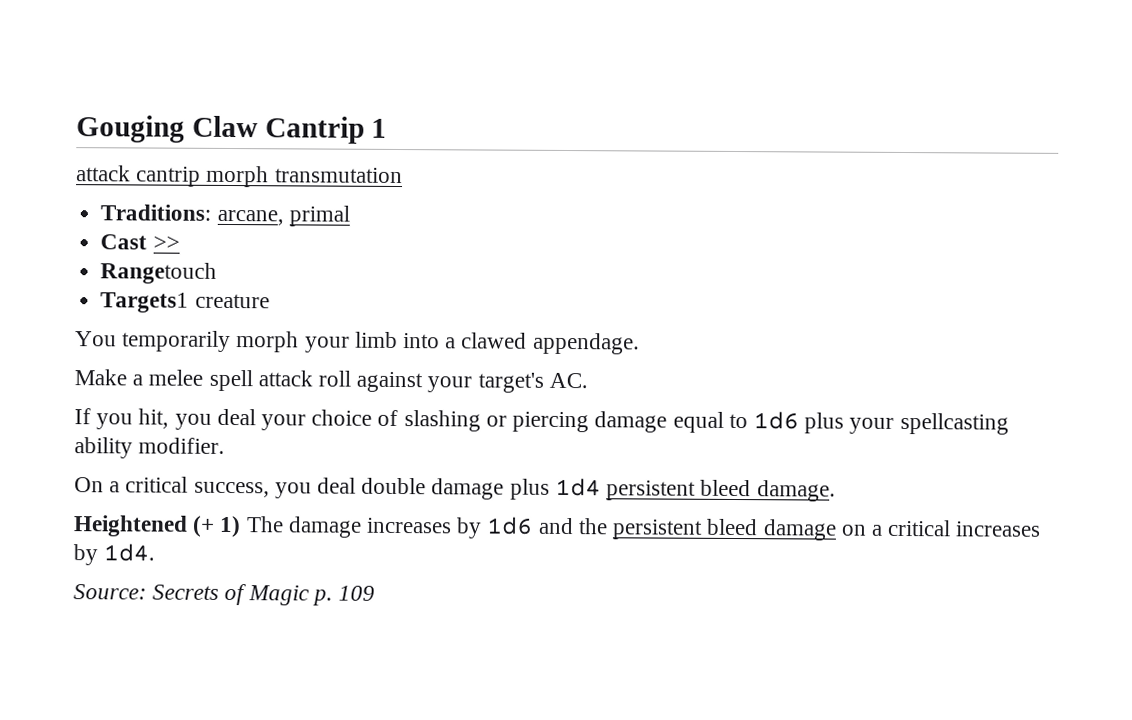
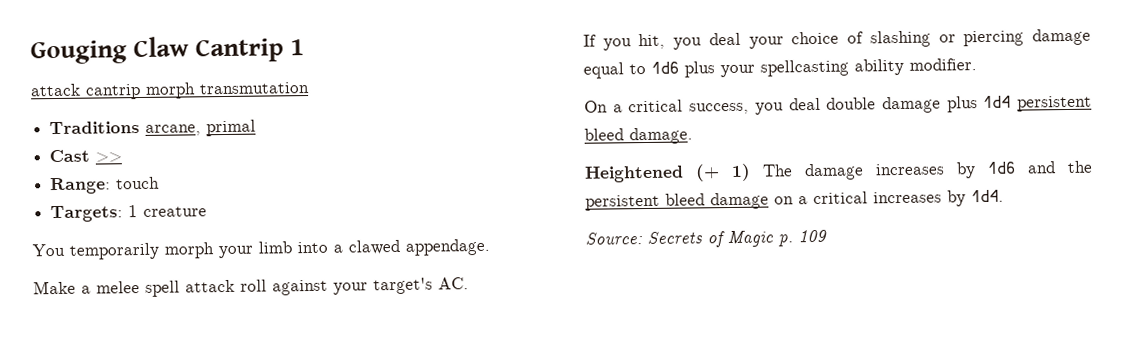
- Traditions: arcane, primal
+ Traditions arcane, primal
- Rangetouch
- Targets1 creature
+ Range: touch
+ Targets: 1 creature

